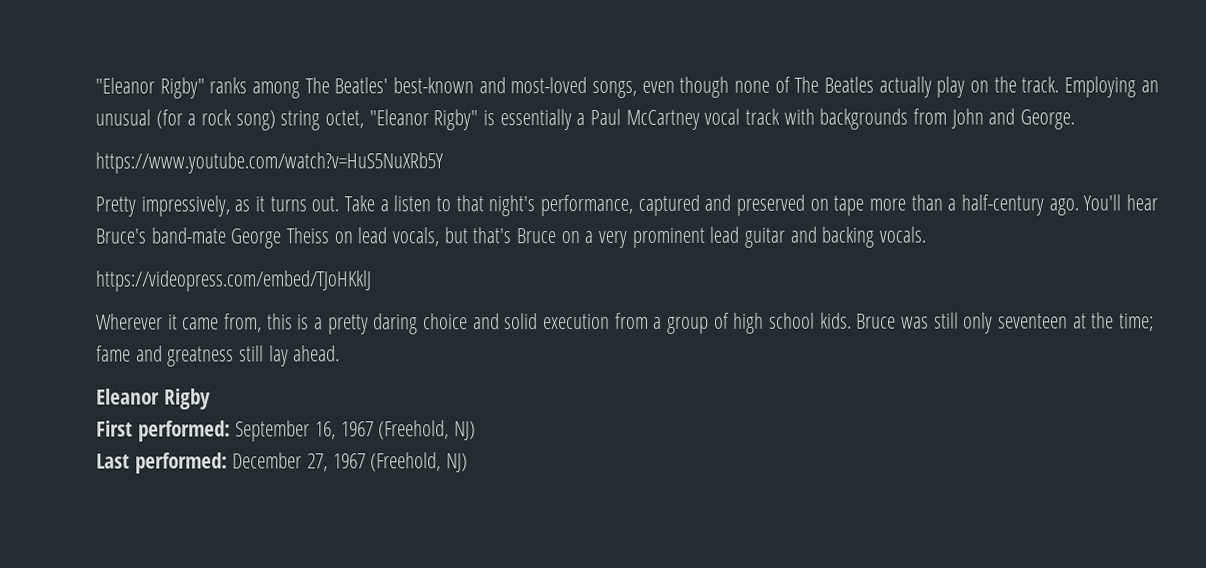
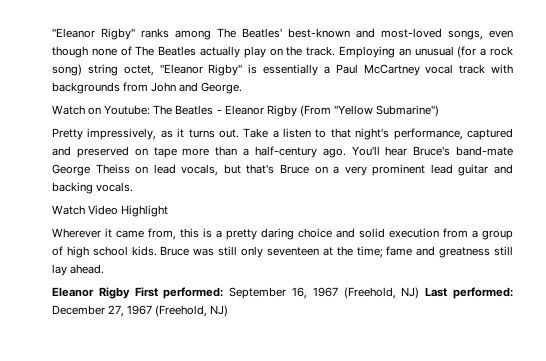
- https://www.youtube.com/watch?v=HuS5NuXRb5Y
+ Watch on Youtube: The Beatles - Eleanor Rigby (From "Yellow Submarine")
- https://videopress.com/embed/TJoHKklJ
+ Watch Video Highlight
- Eleanor Rigby
- First performed: September 16, 1967 (Freehold, NJ)
- Last performed: December 27, 1967 (Freehold, NJ)
+ Eleanor Rigby First performed: September 16, 1967 (Freehold, NJ) Last performed: December 27, 1967 (Freehold, NJ)

